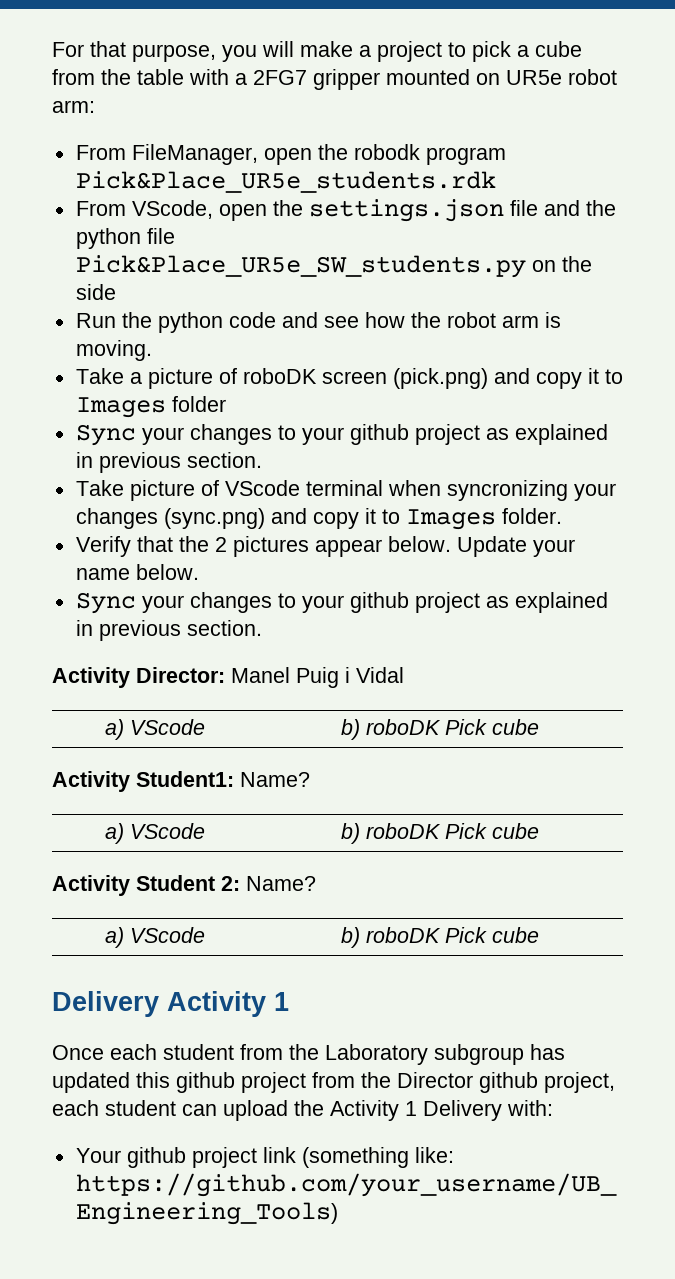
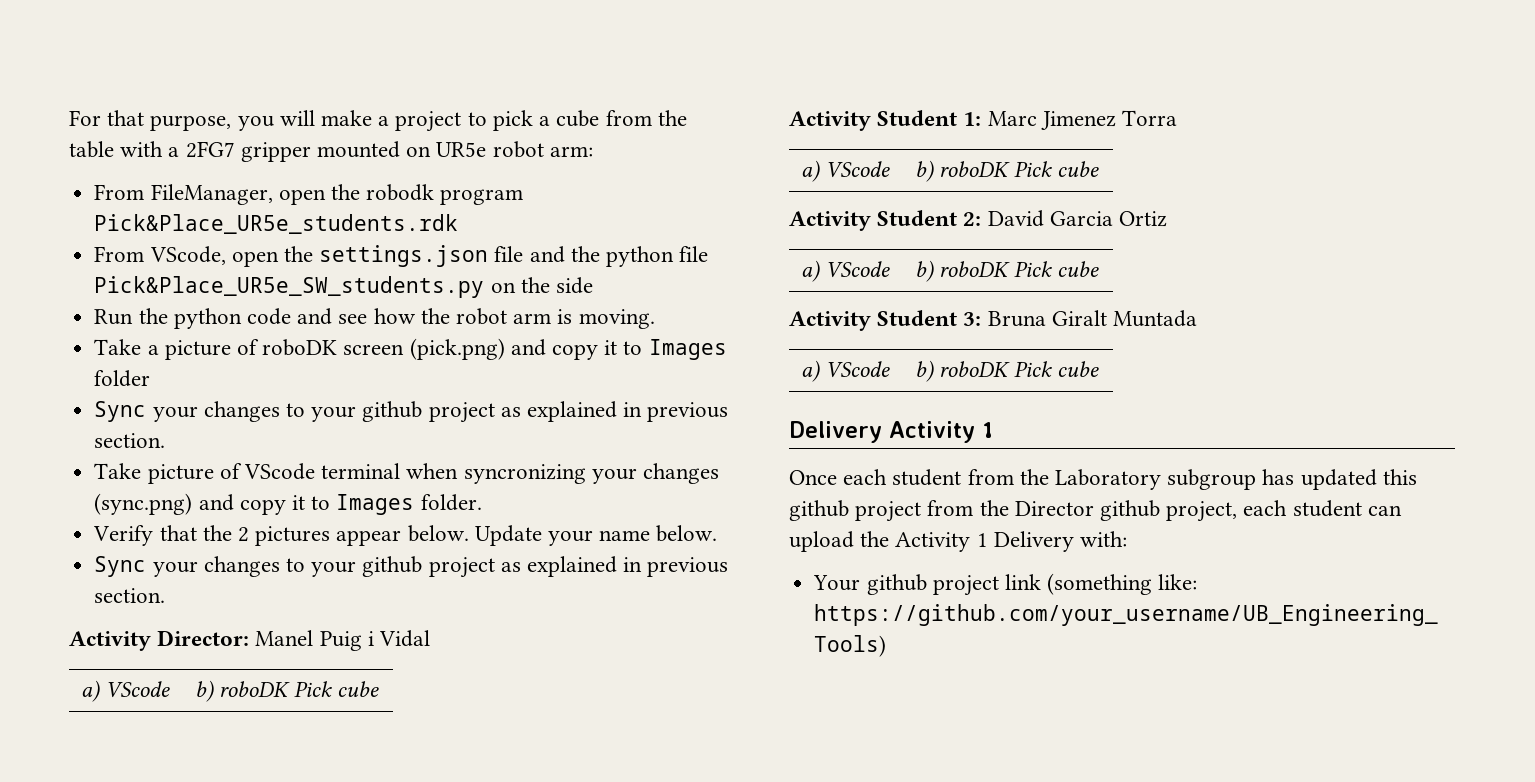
- Activity Student1: Name?
+ Activity Student 1: Marc Jimenez Torra
- Activity Student 2: Name?
+ Activity Student 2: David Garcia Ortiz
+ a) VScode | b) roboDK Pick cube
+ Activity Student 3: Bruna Giralt Muntada

